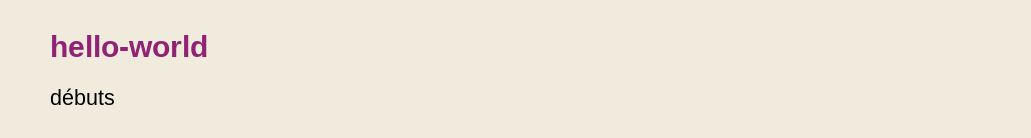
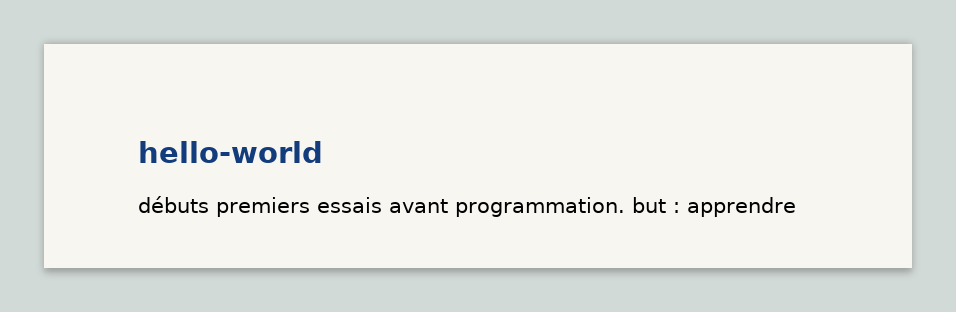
- débuts
+ débuts premiers essais avant programmation. but : apprendre

